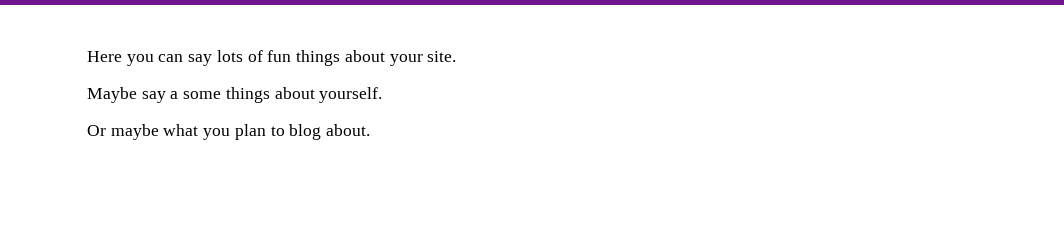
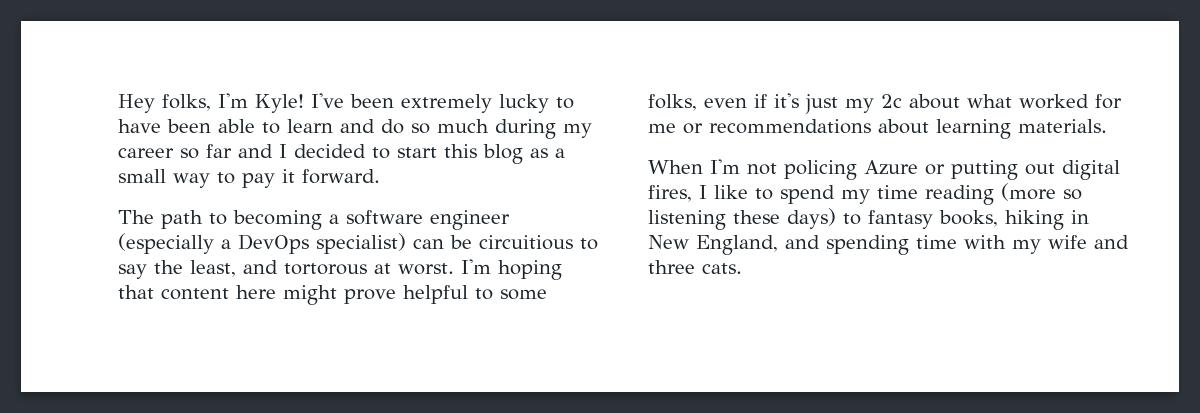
- Here you can say lots of fun things about your site.
- Maybe say a some things about yourself.
- Or maybe what you plan to blog about.
+ Hey folks, I'm Kyle! I've been extremely lucky to have been able to learn and do so much during my career so far and I decided to start this blog as a small way to pay it forward.
+ The path to becoming a software engineer (especially a DevOps specialist) can be circuitious to say the least, and tortorous at worst. I'm hoping that content here might prove helpful to some folks, even if it's just my 2c about what worked for me or recommendations about learning materials.
+ When I'm not policing Azure or putting out digital fires, I like to spend my time reading (more so listening these days) to fantasy books, hiking in New England, and spending time with my wife and three cats.

